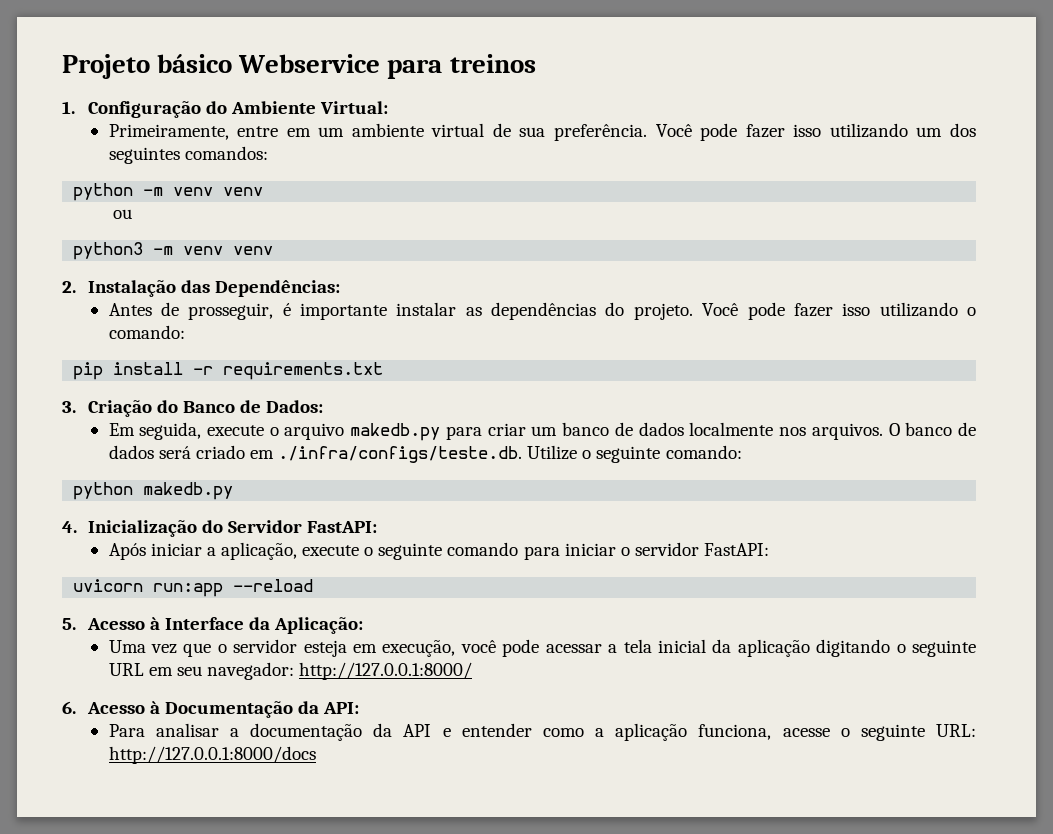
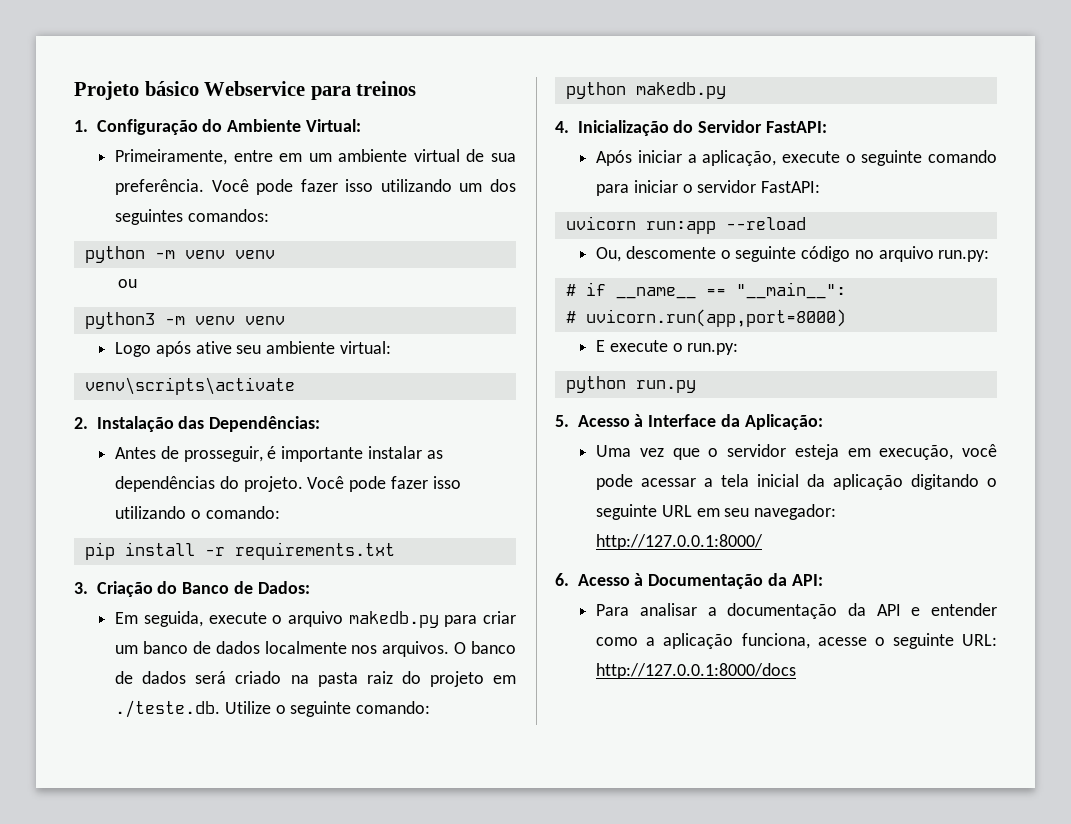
+ Logo após ative seu ambiente virtual:
+ venv\scripts\activate
- O banco de dados será criado em ./infra/configs/teste.db. Utilize o seguinte comando:
+ O banco de dados será criado na pasta raiz do projeto em ./teste.db. Utilize o seguinte comando:
+ Ou, descomente o seguinte código no arquivo run.py:
+ # if __name__ == "__main__":
+ # uvicorn.run(app,port=8000)
+ E execute o run.py:
+ python run.py

